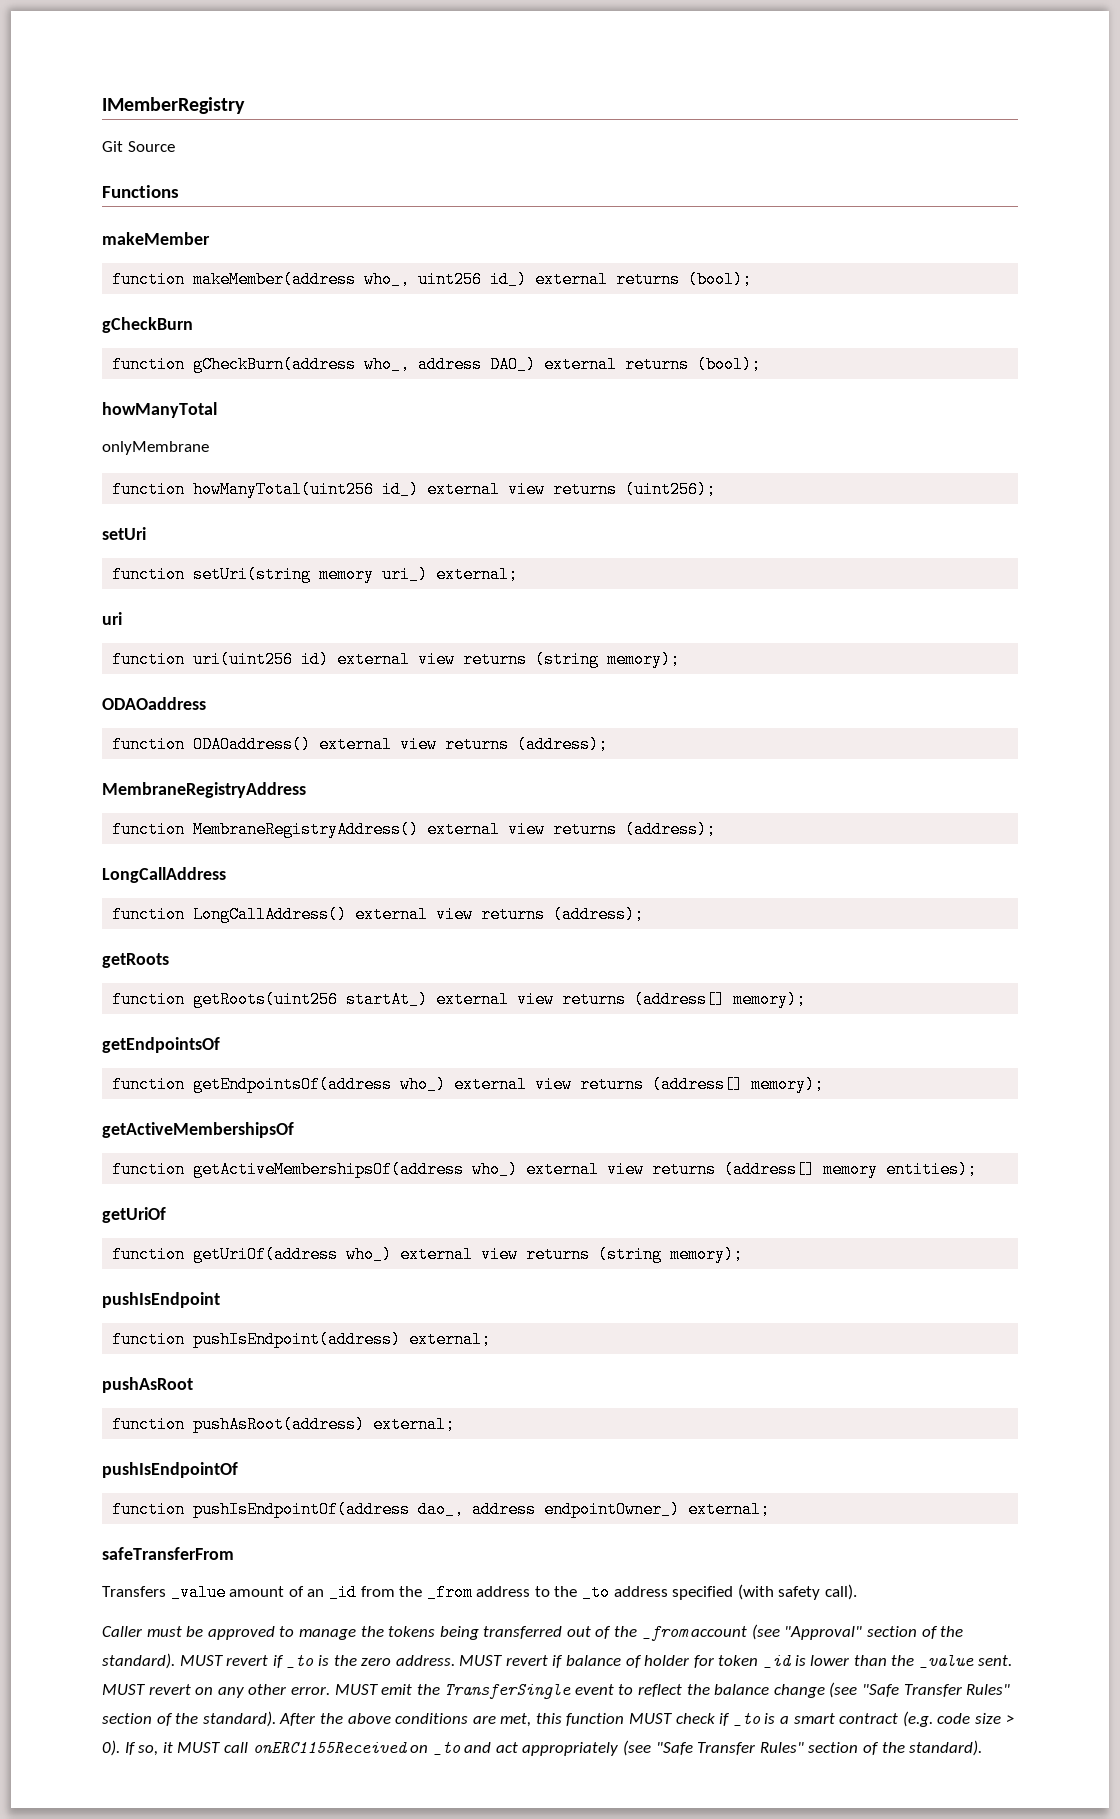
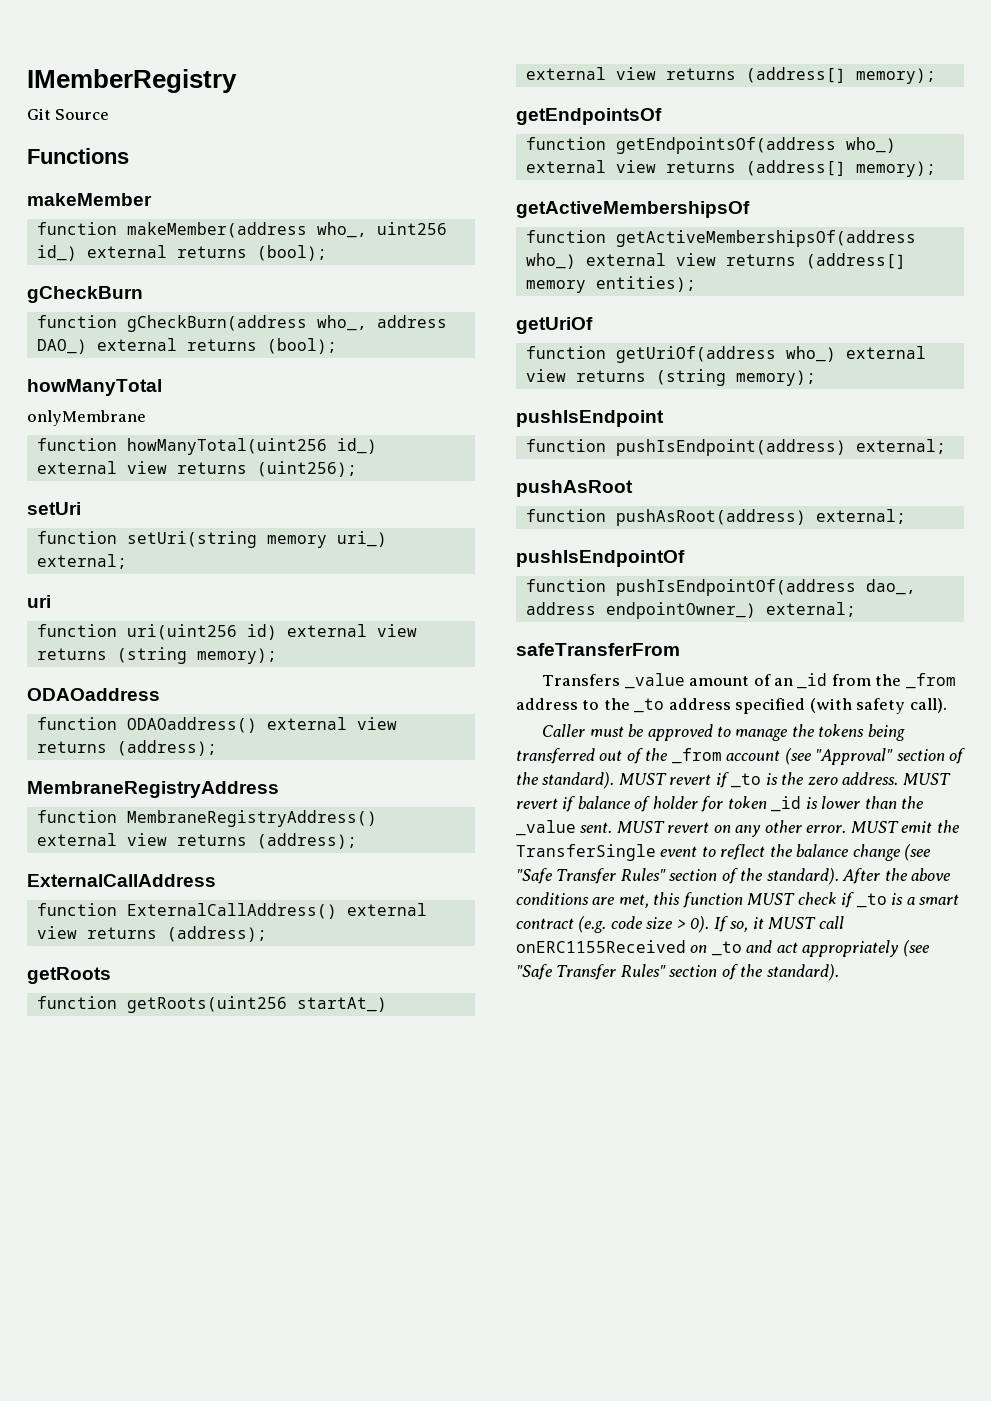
- LongCallAddress
- function LongCallAddress() external view returns (address);
+ ExternalCallAddress
+ function ExternalCallAddress() external view returns (address);

